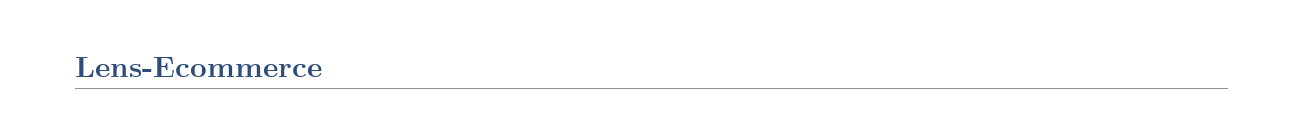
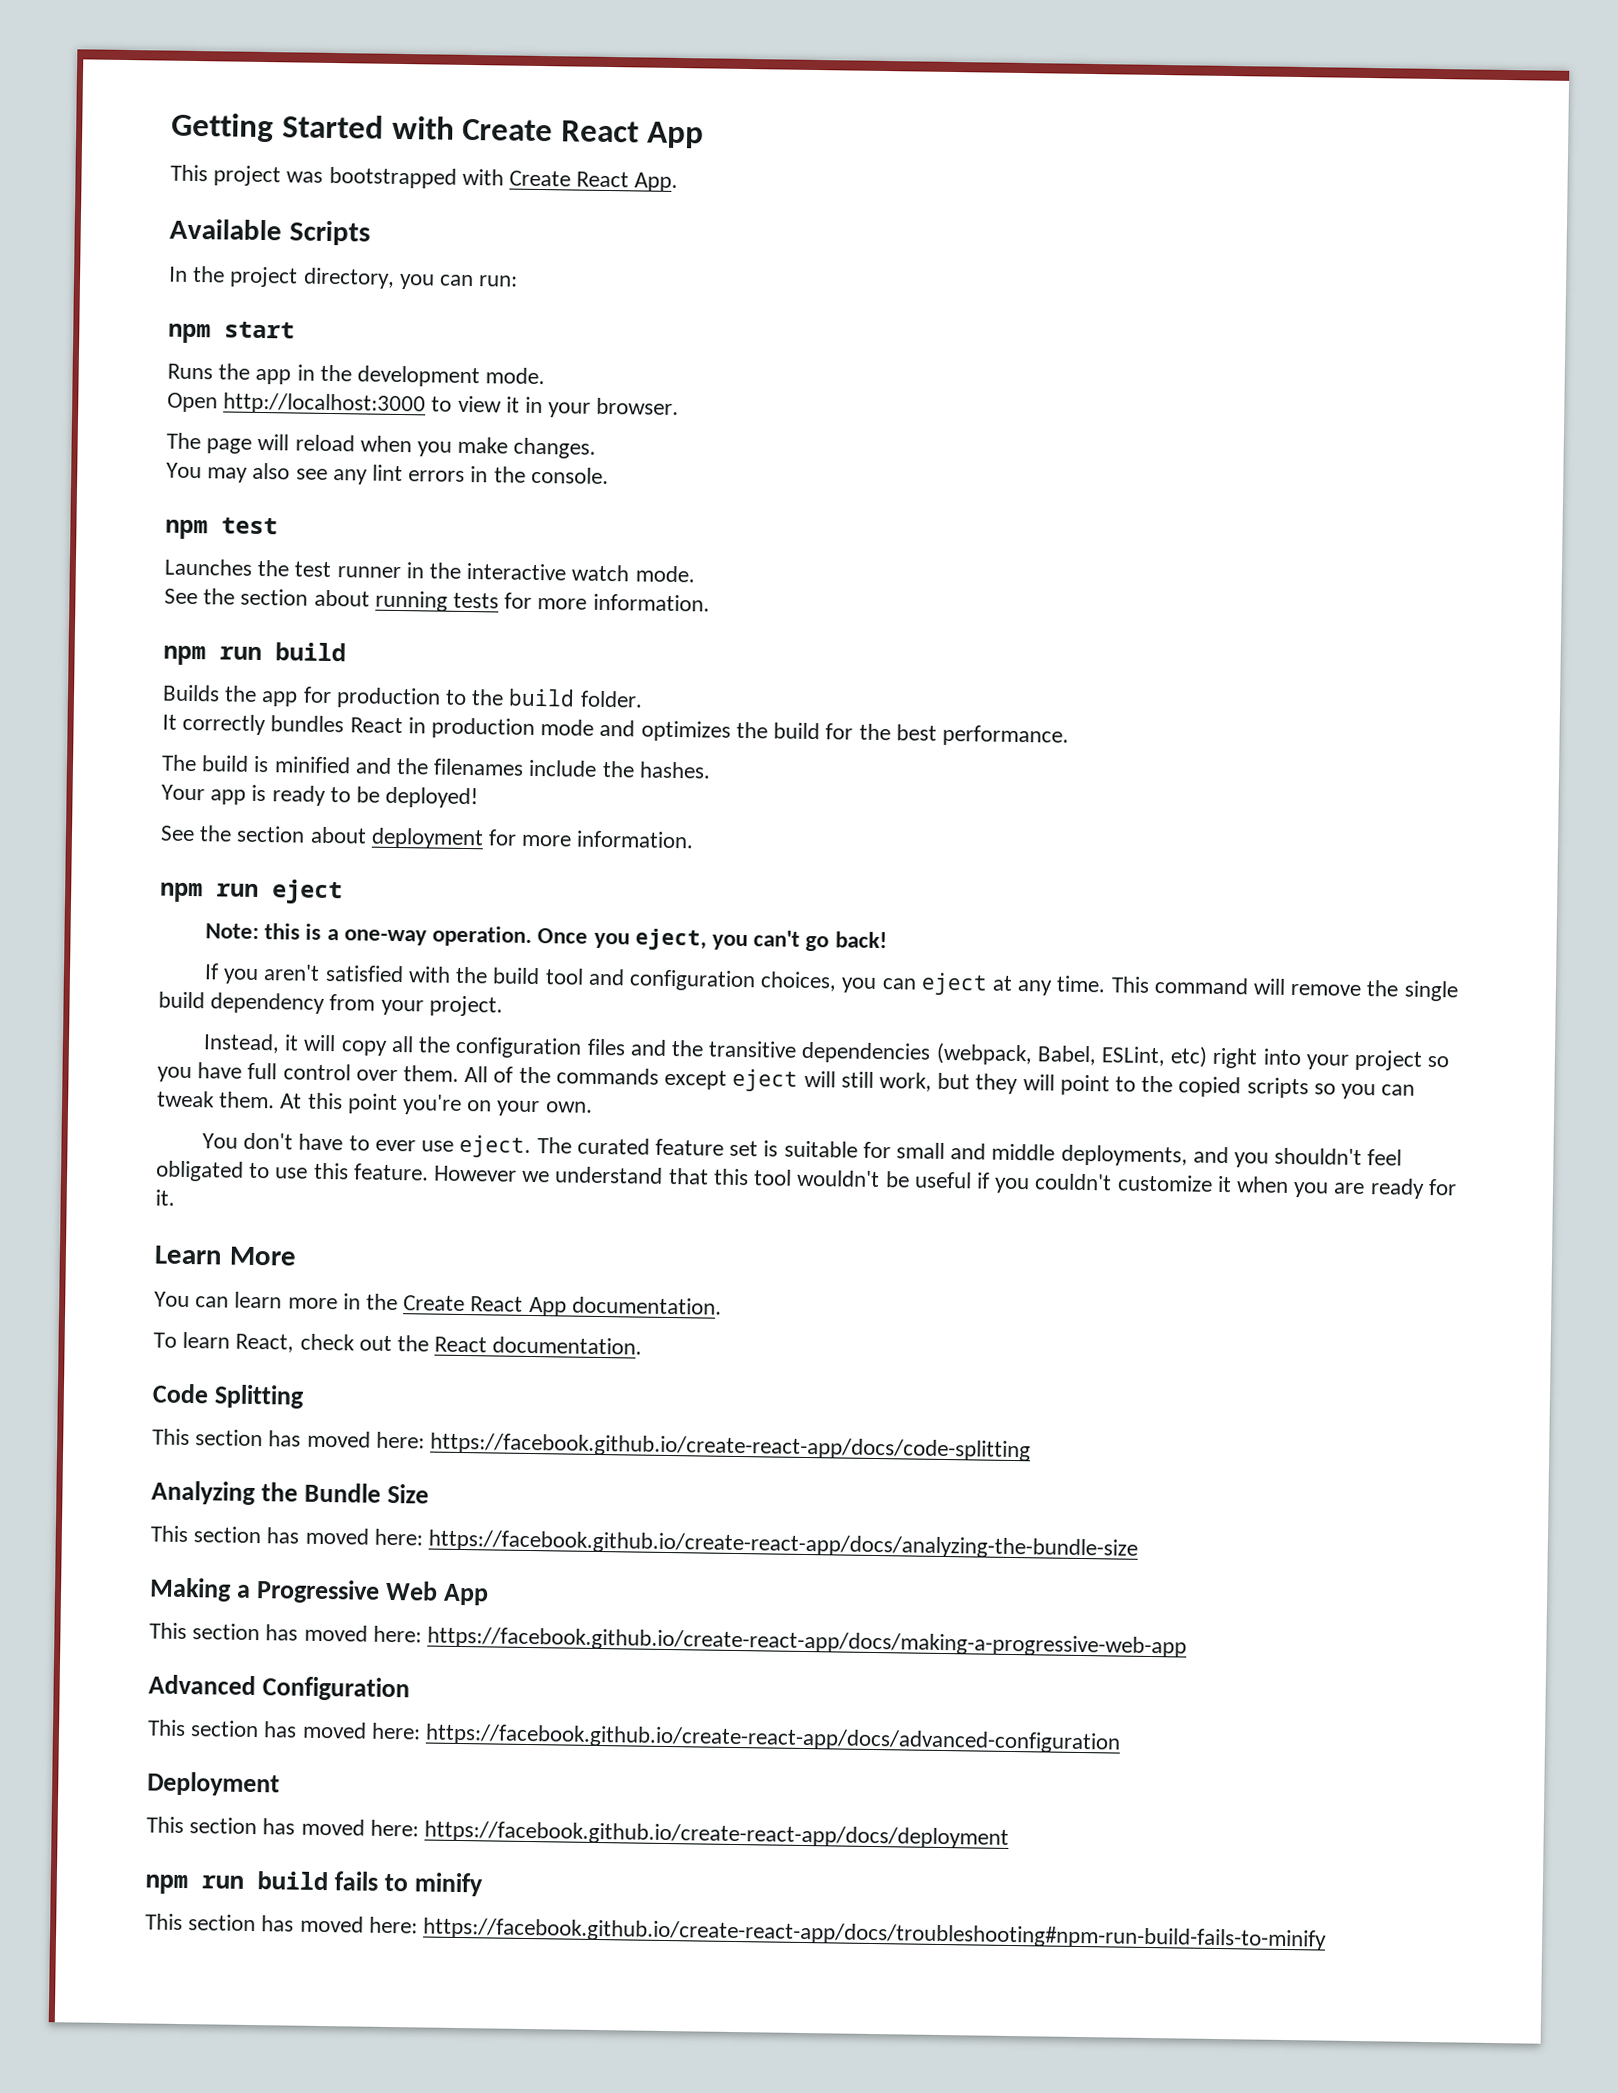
- Lens-Ecommerce
+ Getting Started with Create React App
+ This project was bootstrapped with Create React App.
+ Available Scripts
+ In the project directory, you can run:
+ npm start
+ Runs the app in the development mode.
+ Open http://localhost:3000 to view it in your browser.
+ The page will reload when you make changes.
+ You may also see any lint errors in the console.
+ npm test
+ Launches the test runner in the interactive watch mode.
+ See the section about running tests for more information.
+ npm run build
+ Builds the app for production to the build folder.
+ It correctly bundles React in production mode and optimizes the build for the best performance.
+ The build is minified and the filenames include the hashes.
+ Your app is ready to be deployed!
+ See the section about deployment for more information.
+ npm run eject
+ Note: this is a one-way operation. Once you eject, you can't go back!
+ If you aren't satisfied with the build tool and configuration choices, you can eject at any time. This command will remove the single build dependency from your project.
+ Instead, it will copy all the configuration files and the transitive dependencies (webpack, Babel, ESLint, etc) right into your project so you have full control over them. All of the commands except eject will still work, but they will point to the copied scripts so you can tweak them. At this point you're on your own.
+ You don't have to ever use eject. The curated feature set is suitable for small and middle deployments, and you shouldn't feel obligated to use this feature. However we understand that this tool wouldn't be useful if you couldn't customize it when you are ready for it.
+ Learn More
+ You can learn more in the Create React App documentation.
+ To learn React, check out the React documentation.
+ Code Splitting
+ This section has moved here: https://facebook.github.io/create-react-app/docs/code-splitting
+ Analyzing the Bundle Size
+ This section has moved here: https://facebook.github.io/create-react-app/docs/analyzing-the-bundle-size
+ Making a Progressive Web App
+ This section has moved here: https://facebook.github.io/create-react-app/docs/making-a-progressive-web-app
+ Advanced Configuration
+ This section has moved here: https://facebook.github.io/create-react-app/docs/advanced-configuration
+ Deployment
+ This section has moved here: https://facebook.github.io/create-react-app/docs/deployment
+ npm run build fails to minify
+ This section has moved here: https://facebook.github.io/create-react-app/docs/troubleshooting#npm-run-build-fails-to-minify

